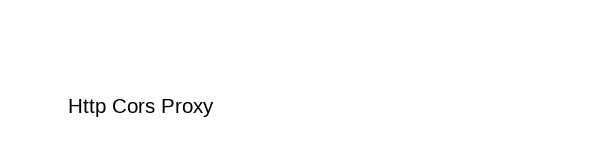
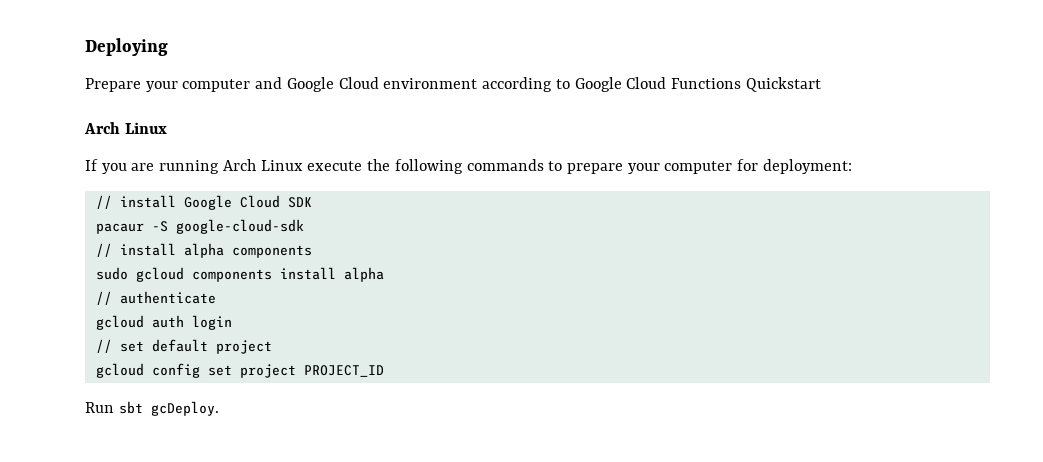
- Http Cors Proxy
+ Deploying
+ Prepare your computer and Google Cloud environment according to Google Cloud Functions Quickstart
+ Arch Linux
+ If you are running Arch Linux execute the following commands to prepare your computer for deployment:
+ // install Google Cloud SDK
+ pacaur -S google-cloud-sdk
+ // install alpha components
+ sudo gcloud components install alpha
+ // authenticate
+ gcloud auth login
+ // set default project
+ gcloud config set project PROJECT_ID
+ Run sbt gcDeploy.

